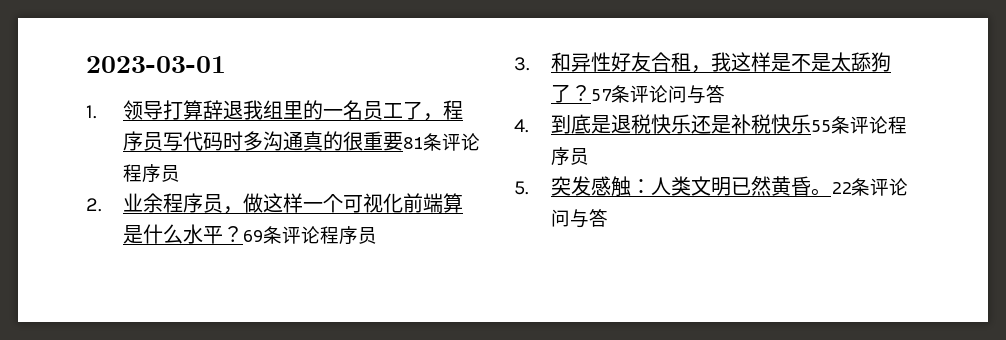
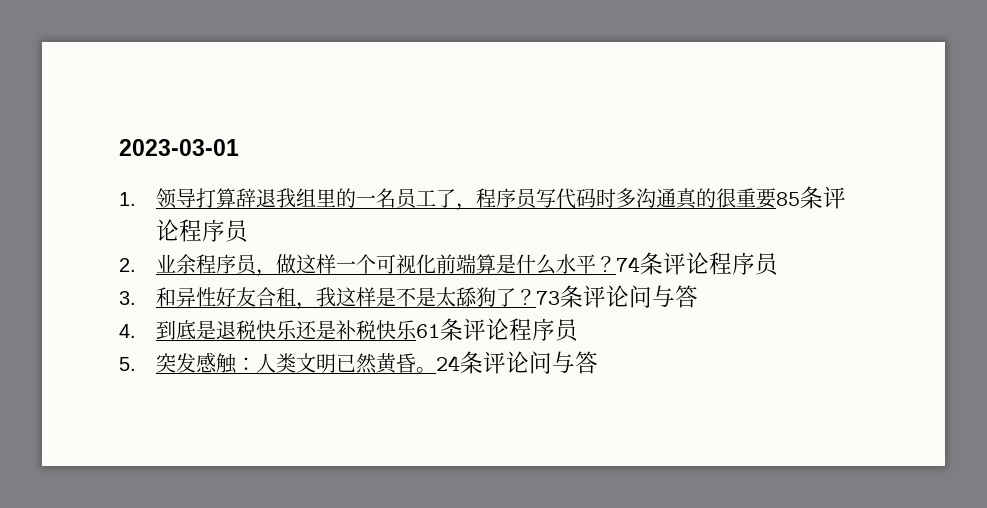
- 1.领导打算辞退我组里的一名员工了，程序员写代码时多沟通真的很重要81条评论程序员
+ 1.领导打算辞退我组里的一名员工了，程序员写代码时多沟通真的很重要85条评论程序员
- 69条评论程序员
+ 74条评论程序员
- 57条评论问与答
+ 73条评论问与答
- 4.到底是退税快乐还是补税快乐55条评论程序员
+ 4.到底是退税快乐还是补税快乐61条评论程序员
- 22条评论问与答
+ 24条评论问与答

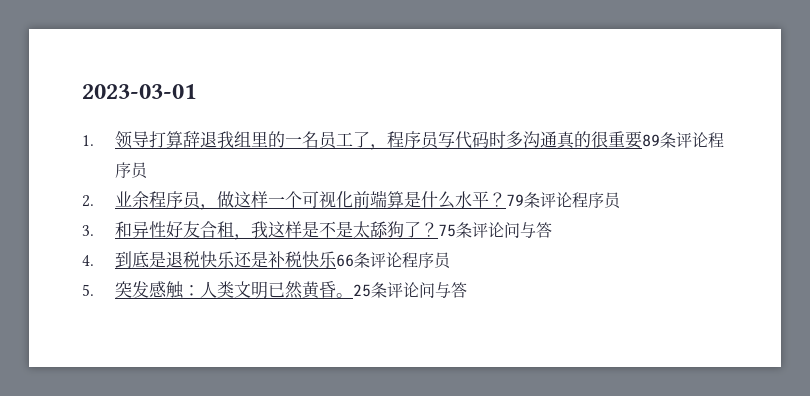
- 1.领导打算辞退我组里的一名员工了，程序员写代码时多沟通真的很重要85条评论程序员
+ 1.领导打算辞退我组里的一名员工了，程序员写代码时多沟通真的很重要89条评论程序员
- 74条评论程序员
+ 79条评论程序员
- 73条评论问与答
+ 75条评论问与答
- 4.到底是退税快乐还是补税快乐61条评论程序员
+ 4.到底是退税快乐还是补税快乐66条评论程序员
- 24条评论问与答
+ 25条评论问与答

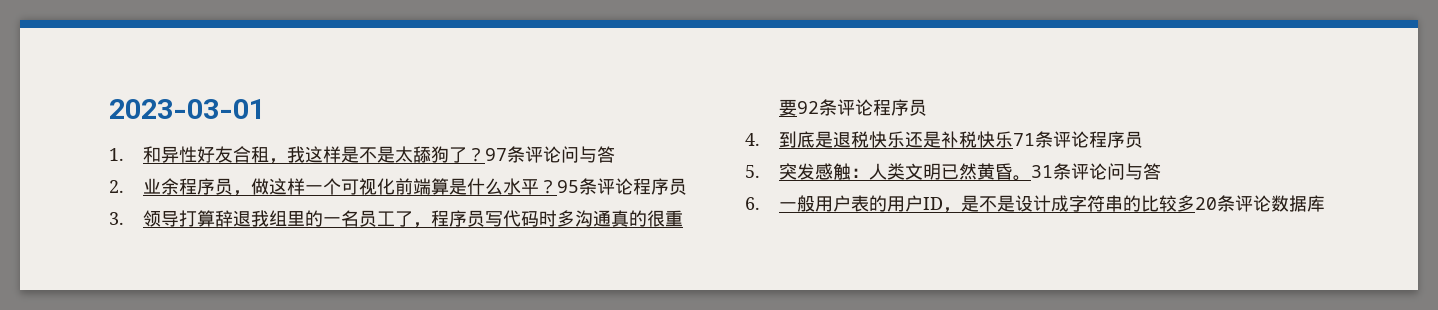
- 1.领导打算辞退我组里的一名员工了，程序员写代码时多沟通真的很重要89条评论程序员
- 2.业余程序员，做这样一个可视化前端算是什么水平？79条评论程序员
- 3.和异性好友合租，我这样是不是太舔狗了？75条评论问与答
+ 1.和异性好友合租，我这样是不是太舔狗了？97条评论问与答
+ 2.业余程序员，做这样一个可视化前端算是什么水平？95条评论程序员
+ 3.领导打算辞退我组里的一名员工了，程序员写代码时多沟通真的很重要92条评论程序员
- 4.到底是退税快乐还是补税快乐66条评论程序员
+ 4.到底是退税快乐还是补税快乐71条评论程序员
- 25条评论问与答
+ 31条评论问与答
+ 6.一般用户表的用户ID，是不是设计成字符串的比较多20条评论数据库

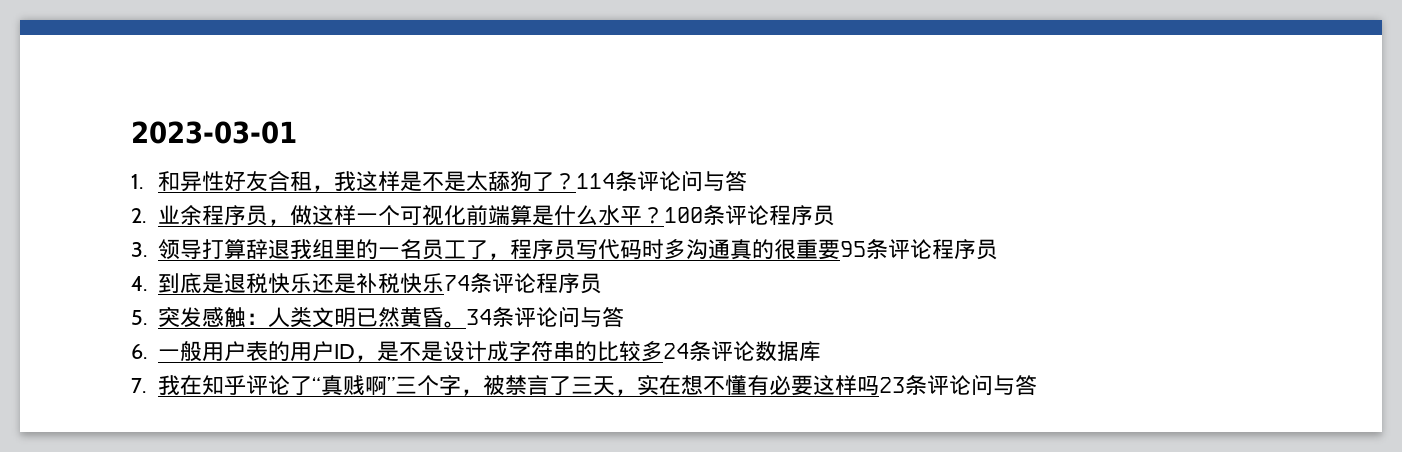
- 97条评论问与答
+ 114条评论问与答
- 95条评论程序员
+ 100条评论程序员
- 3.领导打算辞退我组里的一名员工了，程序员写代码时多沟通真的很重要92条评论程序员
+ 3.领导打算辞退我组里的一名员工了，程序员写代码时多沟通真的很重要95条评论程序员
- 4.到底是退税快乐还是补税快乐71条评论程序员
+ 4.到底是退税快乐还是补税快乐74条评论程序员
- 31条评论问与答
+ 34条评论问与答
- 6.一般用户表的用户ID，是不是设计成字符串的比较多20条评论数据库
+ 6.一般用户表的用户ID，是不是设计成字符串的比较多24条评论数据库
+ 7.我在知乎评论了“真贱啊”三个字，被禁言了三天，实在想不懂有必要这样吗23条评论问与答

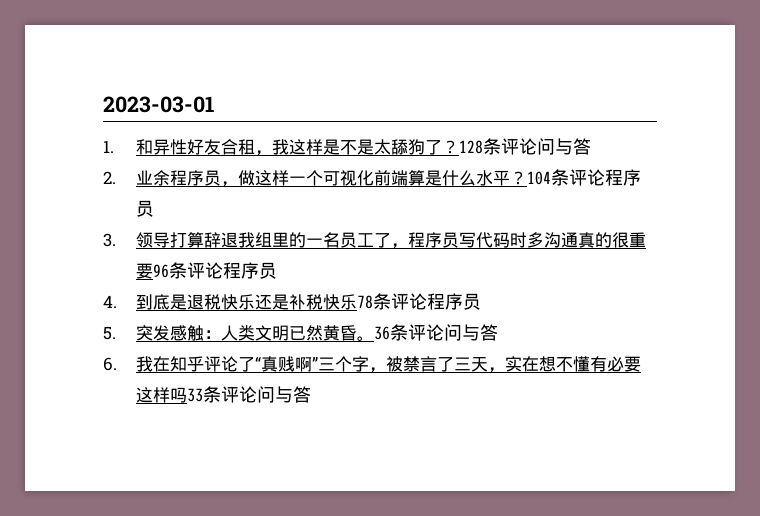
- 114条评论问与答
+ 128条评论问与答
- 100条评论程序员
+ 104条评论程序员
- 3.领导打算辞退我组里的一名员工了，程序员写代码时多沟通真的很重要95条评论程序员
+ 3.领导打算辞退我组里的一名员工了，程序员写代码时多沟通真的很重要96条评论程序员
- 4.到底是退税快乐还是补税快乐74条评论程序员
+ 4.到底是退税快乐还是补税快乐78条评论程序员
- 34条评论问与答
+ 36条评论问与答
- 6.一般用户表的用户ID，是不是设计成字符串的比较多24条评论数据库
- 7.我在知乎评论了“真贱啊”三个字，被禁言了三天，实在想不懂有必要这样吗23条评论问与答
+ 6.我在知乎评论了“真贱啊”三个字，被禁言了三天，实在想不懂有必要这样吗33条评论问与答

